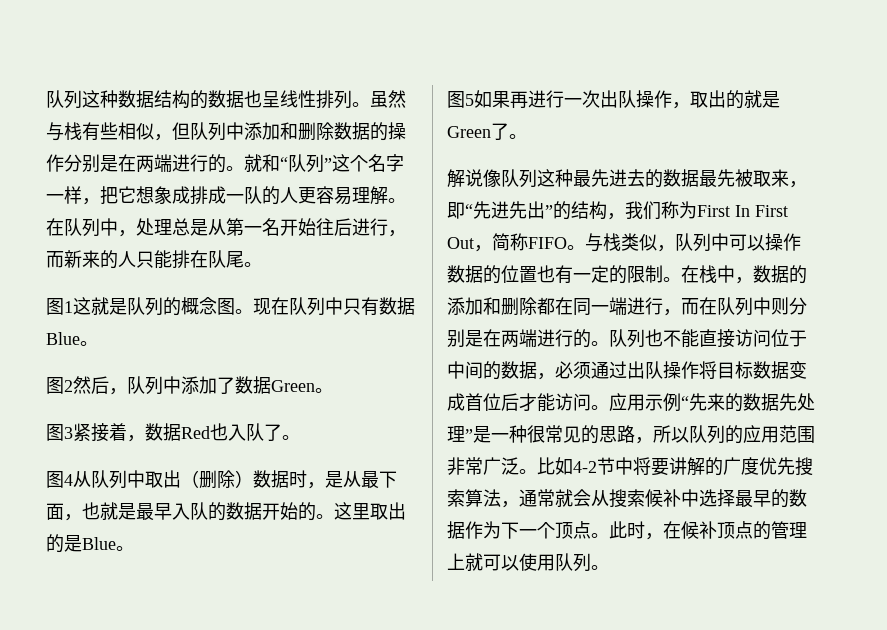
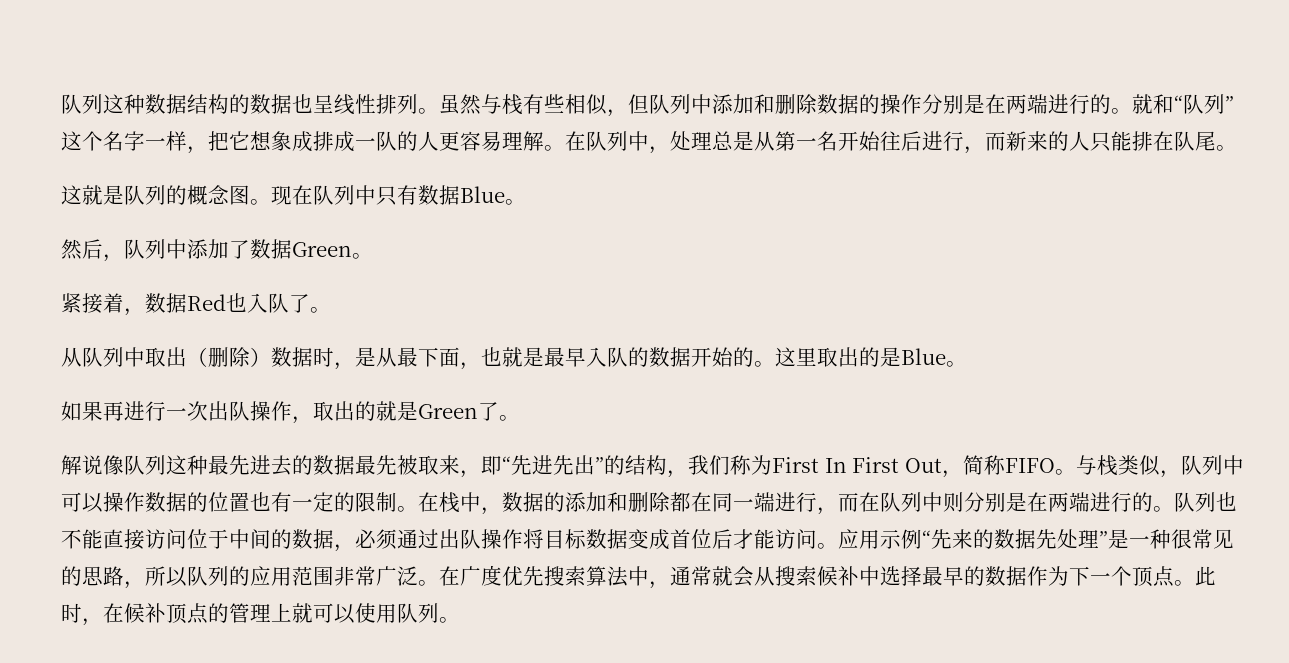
- 图1这就是队列的概念图。
+ 这就是队列的概念图。
- 图2然后，队列中添加了数据Green。
+ 然后，队列中添加了数据Green。
- 图3紧接着，数据Red也入队了。
+ 紧接着，数据Red也入队了。
- 图4从队列中取出（删除）数据时，是从最下面，也就是最早入队的数据开始的。
+ 从队列中取出（删除）数据时，是从最下面，也就是最早入队的数据开始的。
- 图5如果再进行一次出队操作，取出的就是Green了。
+ 如果再进行一次出队操作，取出的就是Green了。
- 比如4-2节中将要讲解的广度优先搜索算法，通常就会从搜索候补中选择最早的数据作为下一个顶点。
+ 在广度优先搜索算法中，通常就会从搜索候补中选择最早的数据作为下一个顶点。

